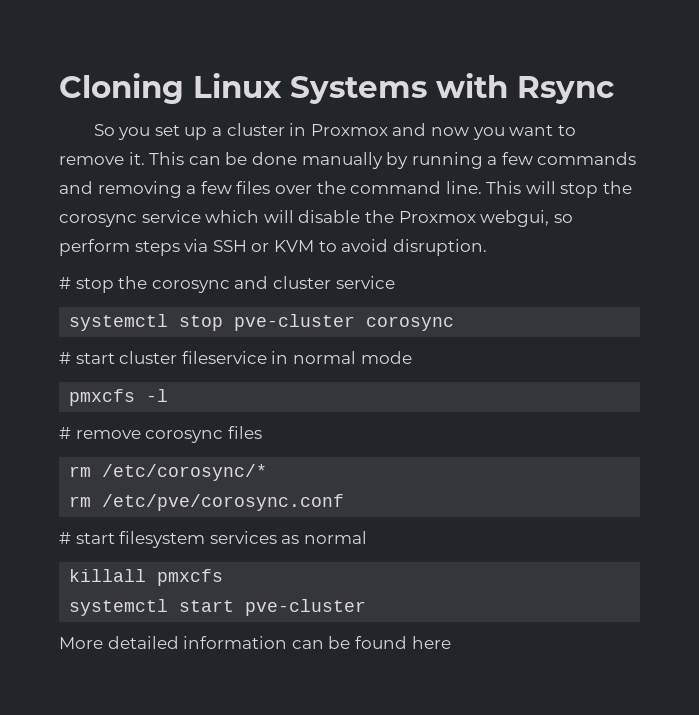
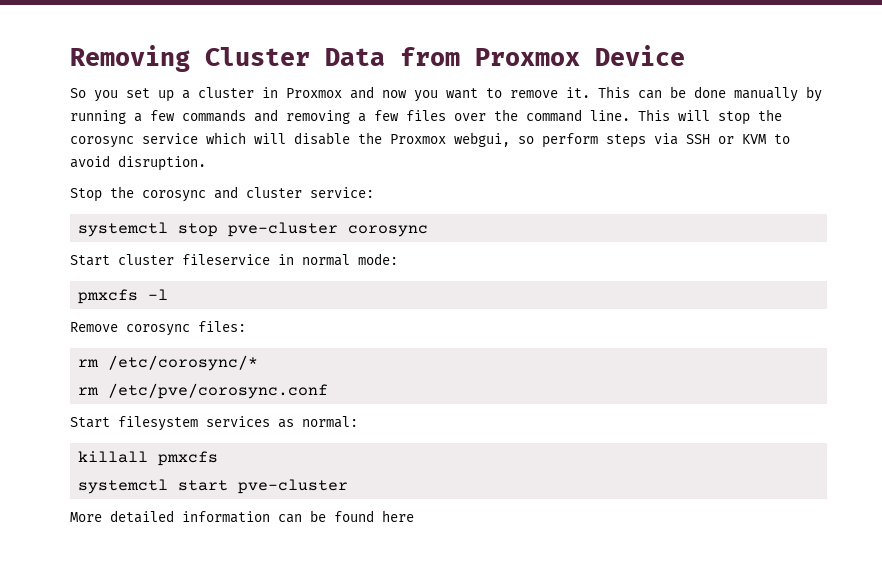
- Cloning Linux Systems with Rsync
+ Removing Cluster Data from Proxmox Device
- # stop the corosync and cluster service
+ Stop the corosync and cluster service:
- # start cluster fileservice in normal mode
+ Start cluster fileservice in normal mode:
- # remove corosync files
+ Remove corosync files:
- # start filesystem services as normal
+ Start filesystem services as normal:

